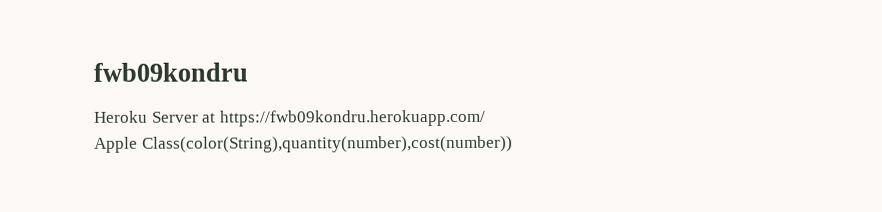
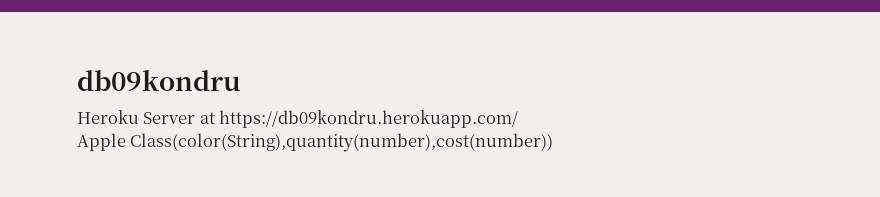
- fwb09kondru
+ db09kondru
- Heroku Server at https://fwb09kondru.herokuapp.com/
+ Heroku Server at https://db09kondru.herokuapp.com/

